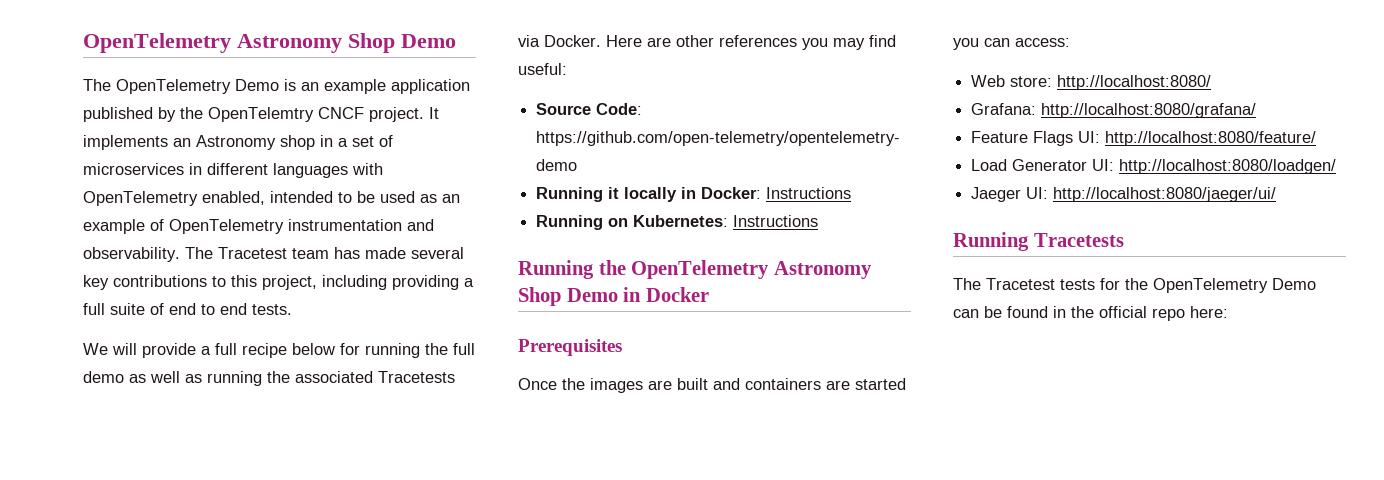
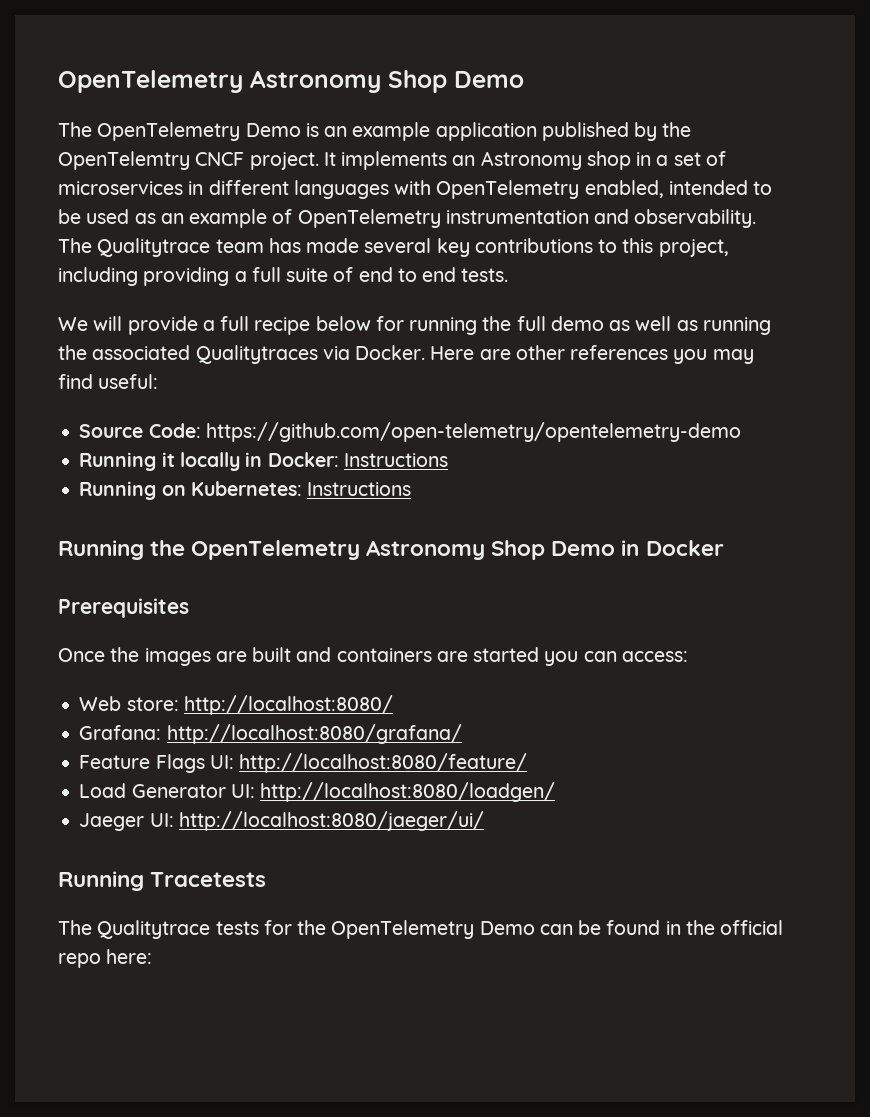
- The Tracetest team has made several key contributions to this project, including providing a full suite of end to end tests.
+ The Qualitytrace team has made several key contributions to this project, including providing a full suite of end to end tests.
- We will provide a full recipe below for running the full demo as well as running the associated Tracetests via Docker.
+ We will provide a full recipe below for running the full demo as well as running the associated Qualitytraces via Docker.
- The Tracetest tests for the OpenTelemetry Demo can be found in the official repo here:
+ The Qualitytrace tests for the OpenTelemetry Demo can be found in the official repo here:

